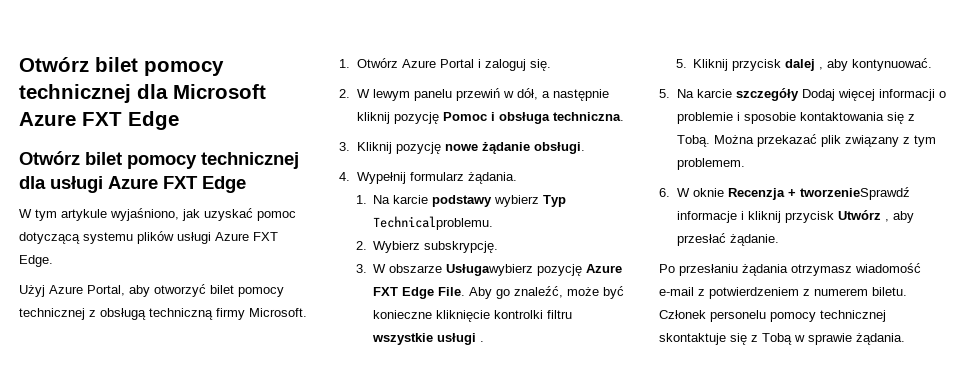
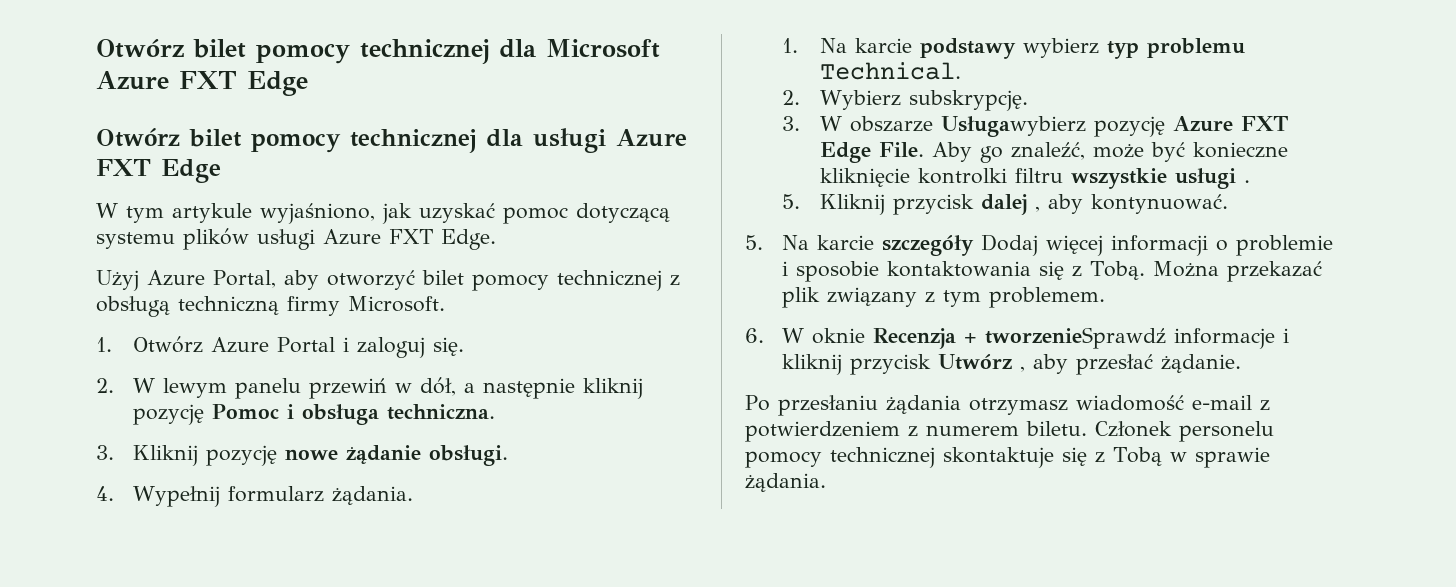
- 1. Na karcie podstawy wybierz Typ Technicalproblemu.
+ 1. Na karcie podstawy wybierz typ problemu Technical.

